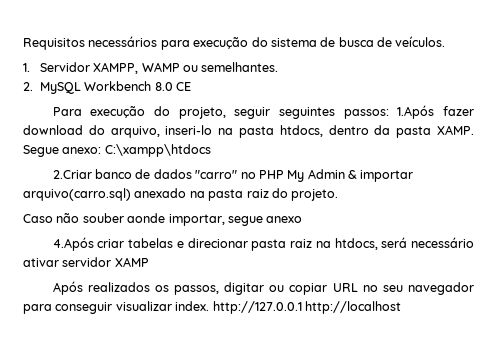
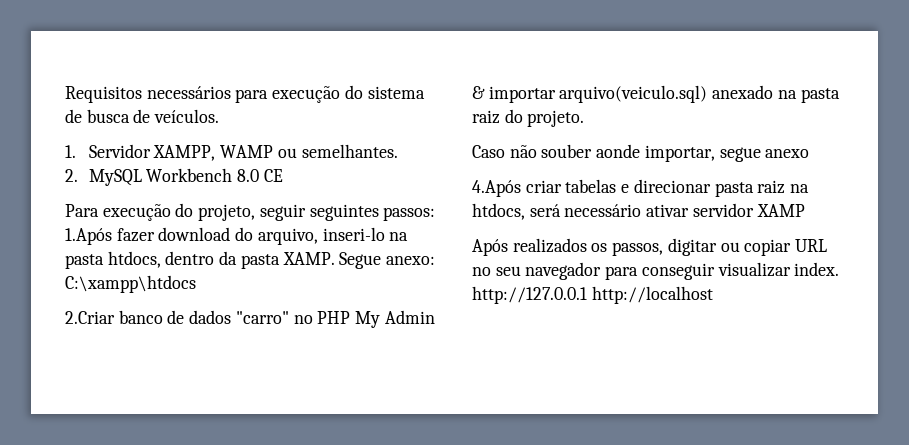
- 2.Criar banco de dados "carro" no PHP My Admin & importar arquivo(carro.sql) anexado na pasta raiz do projeto.
+ 2.Criar banco de dados "carro" no PHP My Admin & importar arquivo(veiculo.sql) anexado na pasta raiz do projeto.

